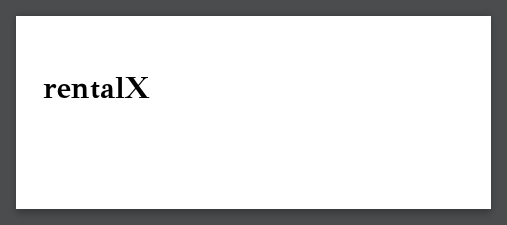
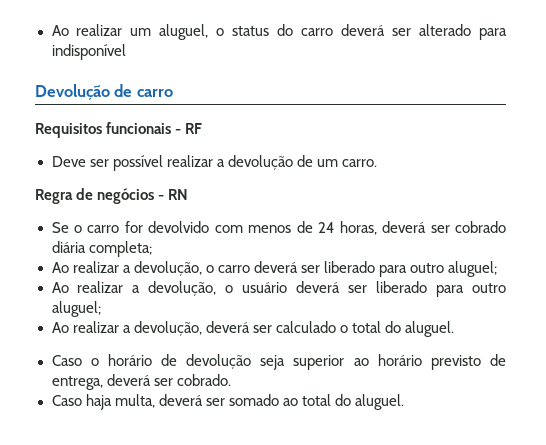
- rentalX
+ Ao realizar um aluguel, o status do carro deverá ser alterado para indisponível
+ Devolução de carro
+ Requisitos funcionais - RF
+ Deve ser possível realizar a devolução de um carro.
+ Regra de negócios - RN
+ Se o carro for devolvido com menos de 24 horas, deverá ser cobrado diária completa;
+ Ao realizar a devolução, o carro deverá ser liberado para outro aluguel;
+ Ao realizar a devolução, o usuário deverá ser liberado para outro aluguel;
+ Ao realizar a devolução, deverá ser calculado o total do aluguel.
+ Caso o horário de devolução seja superior ao horário previsto de entrega, deverá ser cobrado.
+ Caso haja multa, deverá ser somado ao total do aluguel.

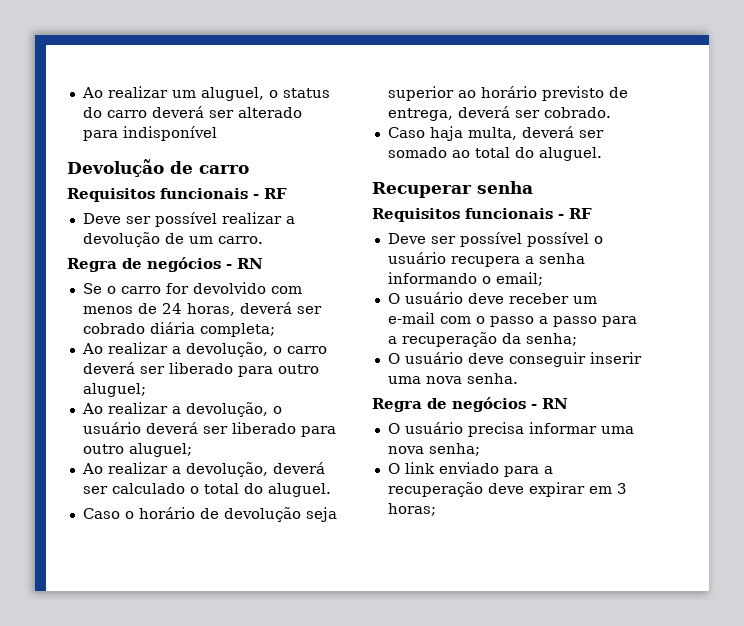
+ Recuperar senha
+ Requisitos funcionais - RF
+ Deve ser possível possível o usuário recupera a senha informando o email;
+ O usuário deve receber um e-mail com o passo a passo para a recuperação da senha;
+ O usuário deve conseguir inserir uma nova senha.
+ Regra de negócios - RN
+ O usuário precisa informar uma nova senha;
+ O link enviado para a recuperação deve expirar em 3 horas;

